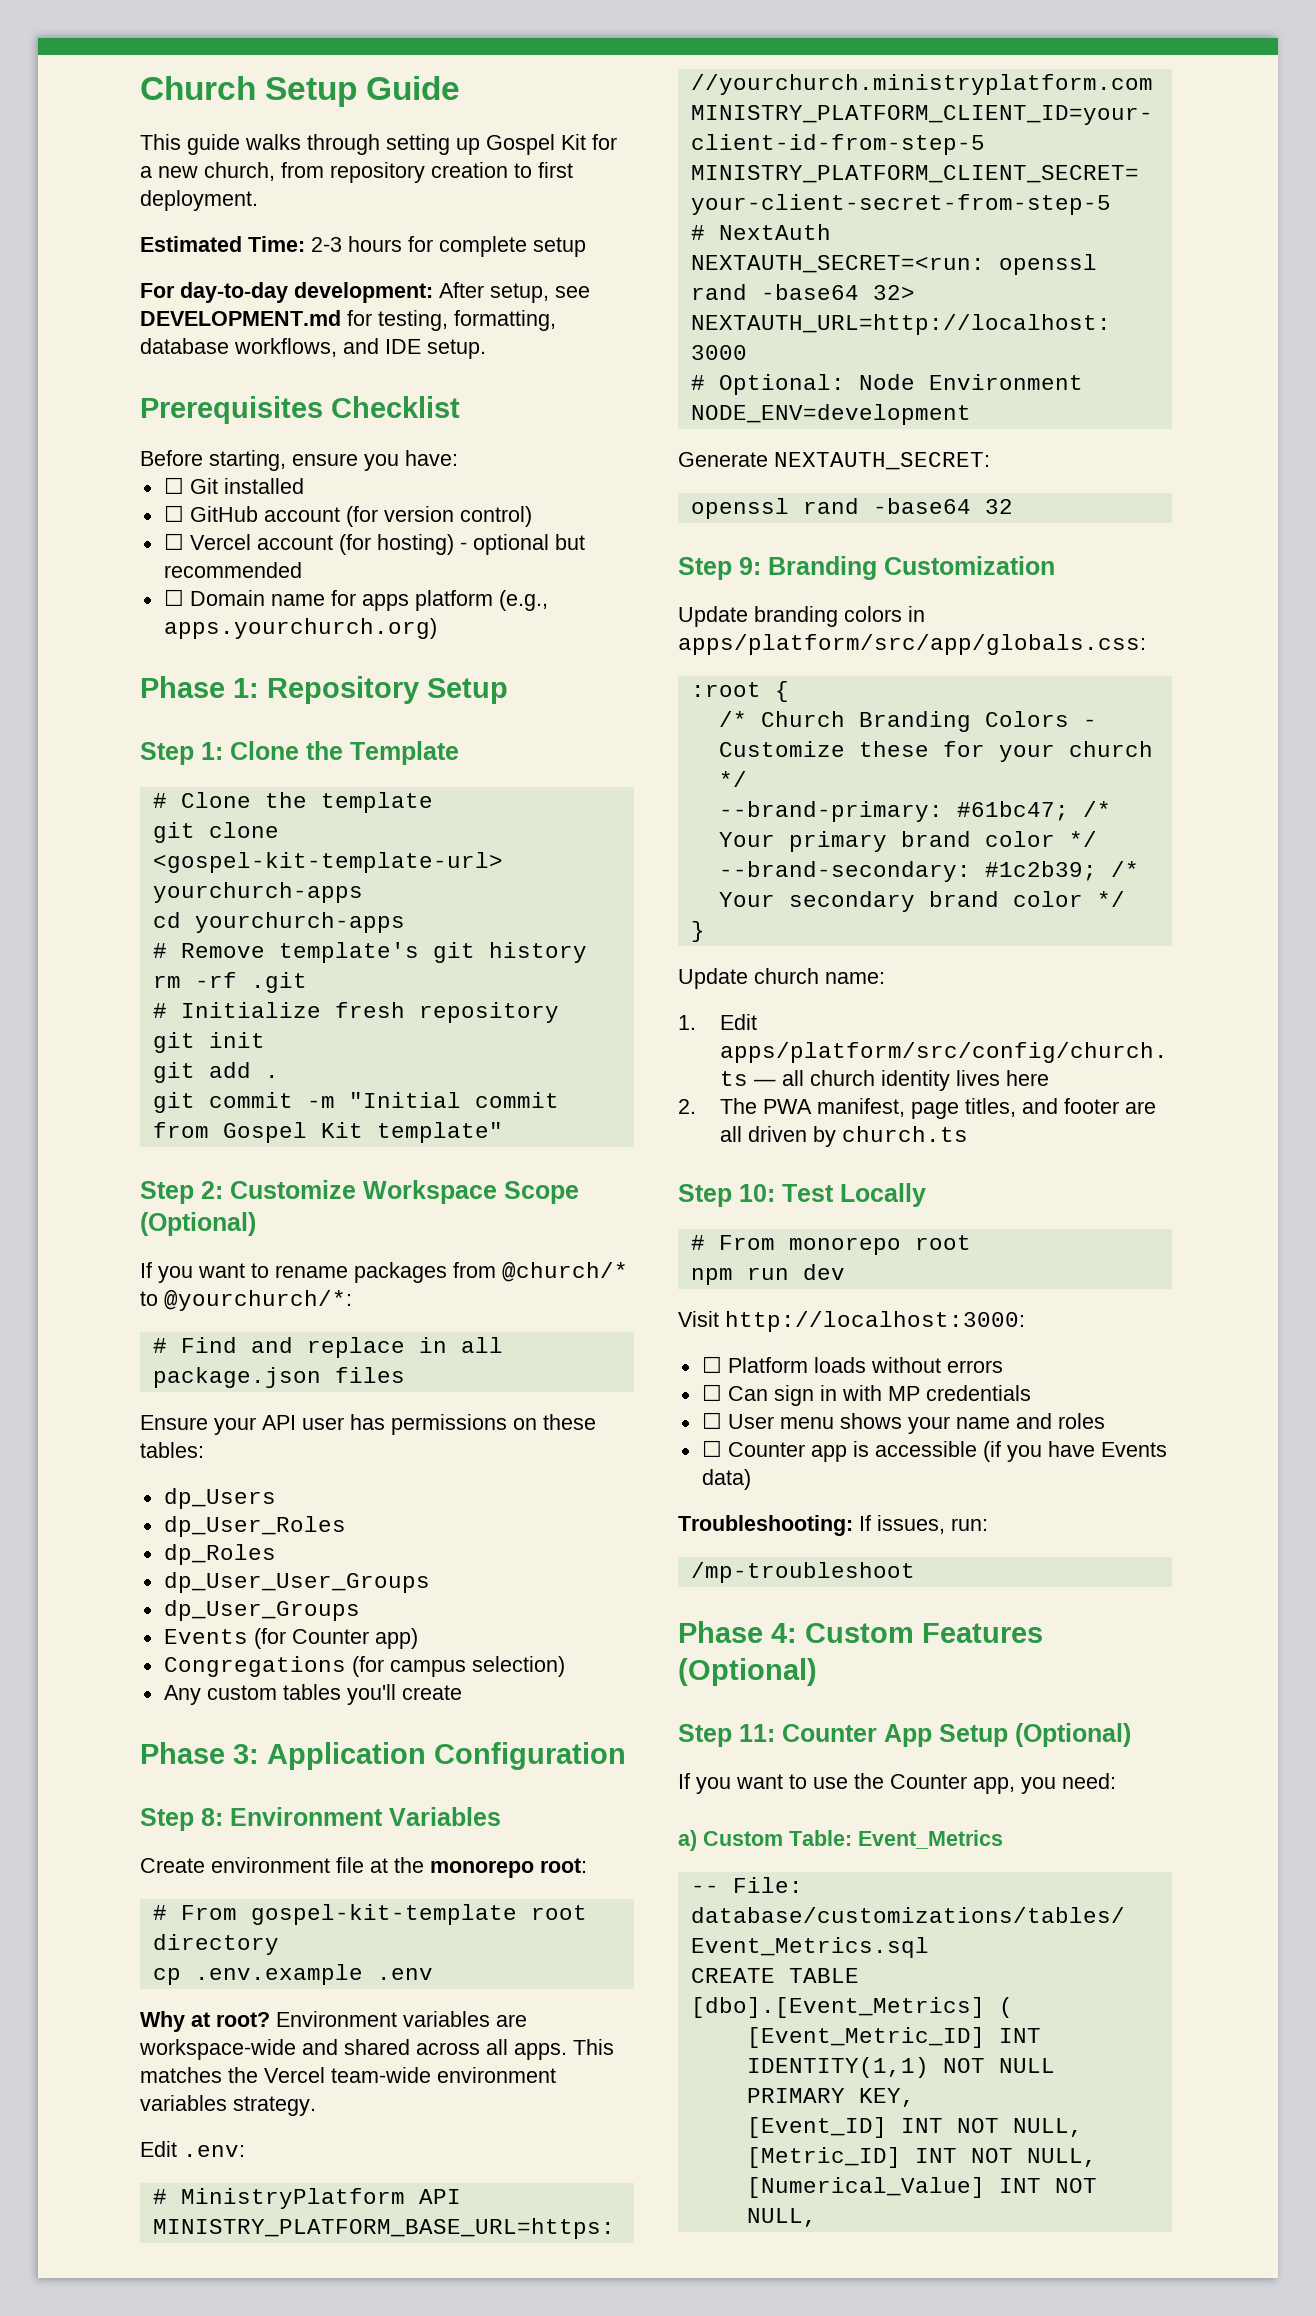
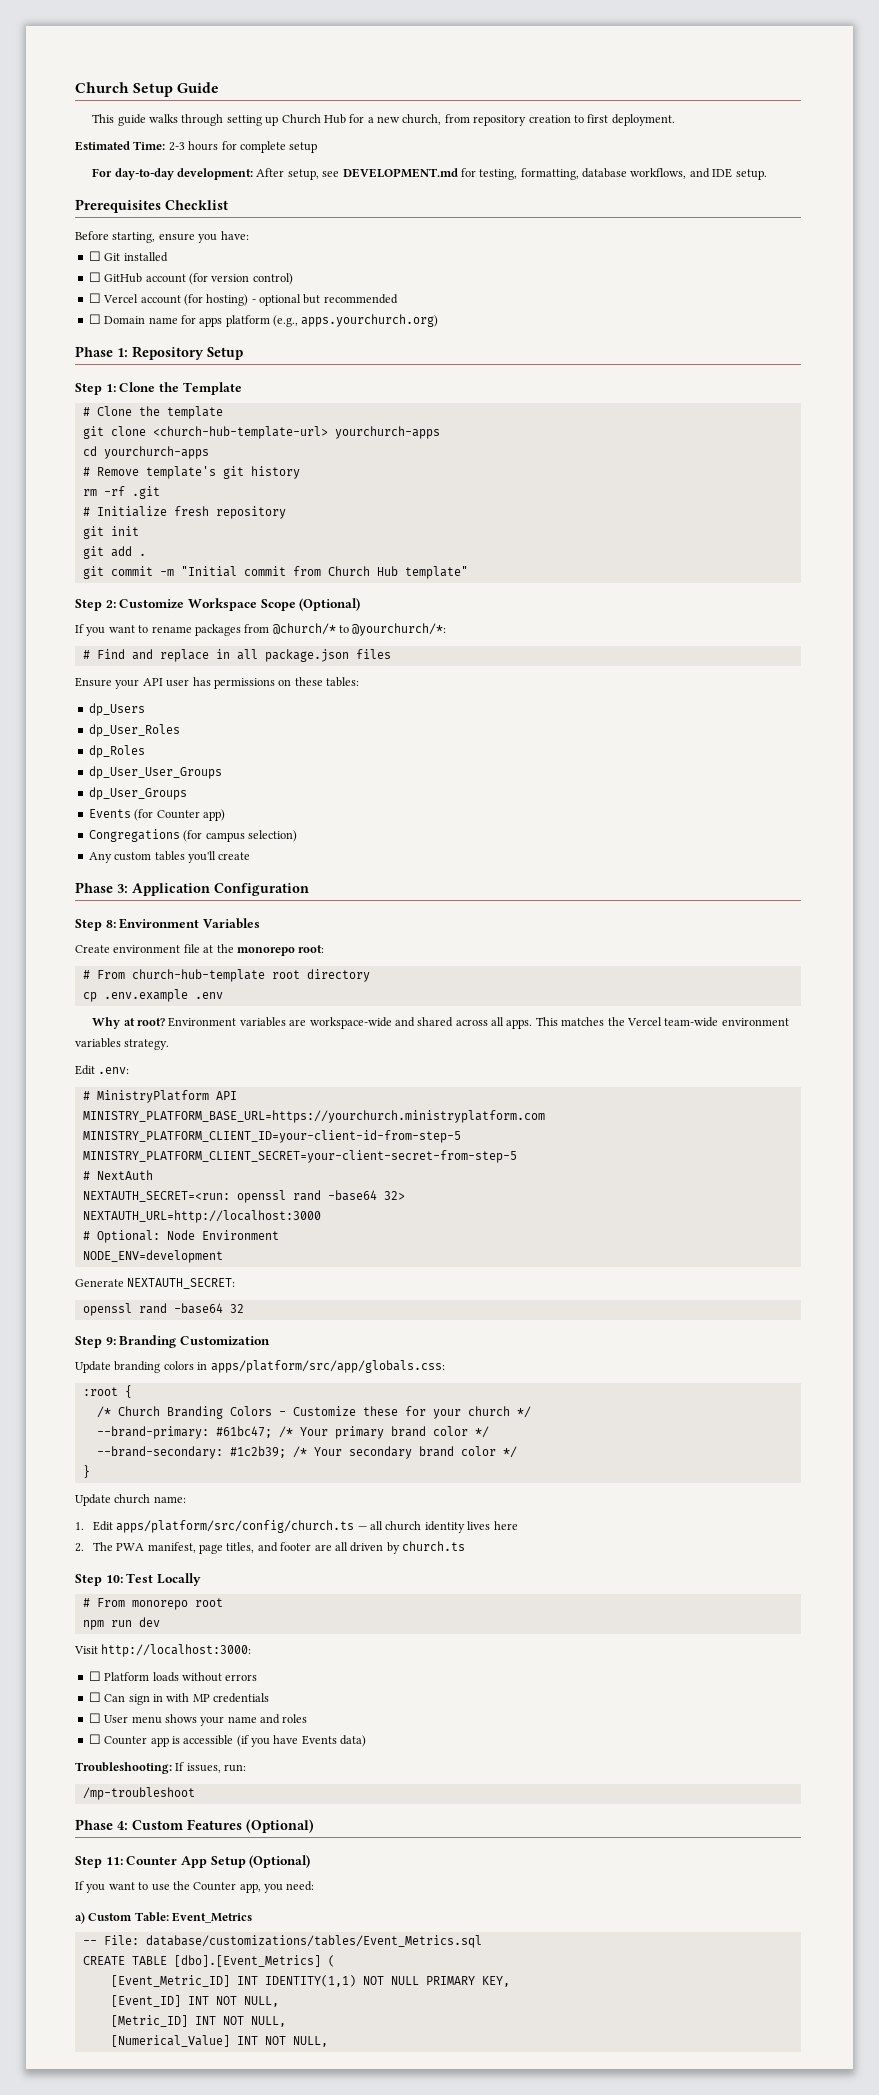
- This guide walks through setting up Gospel Kit for a new church, from repository creation to first deployment.
+ This guide walks through setting up Church Hub for a new church, from repository creation to first deployment.
- git clone <gospel-kit-template-url> yourchurch-apps
+ git clone <church-hub-template-url> yourchurch-apps
- git commit -m "Initial commit from Gospel Kit template"
+ git commit -m "Initial commit from Church Hub template"
- # From gospel-kit-template root directory
+ # From church-hub-template root directory

